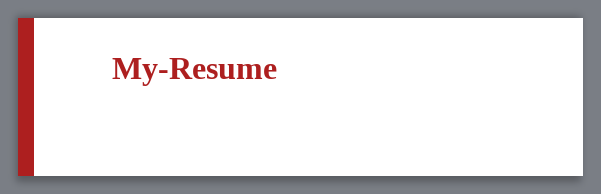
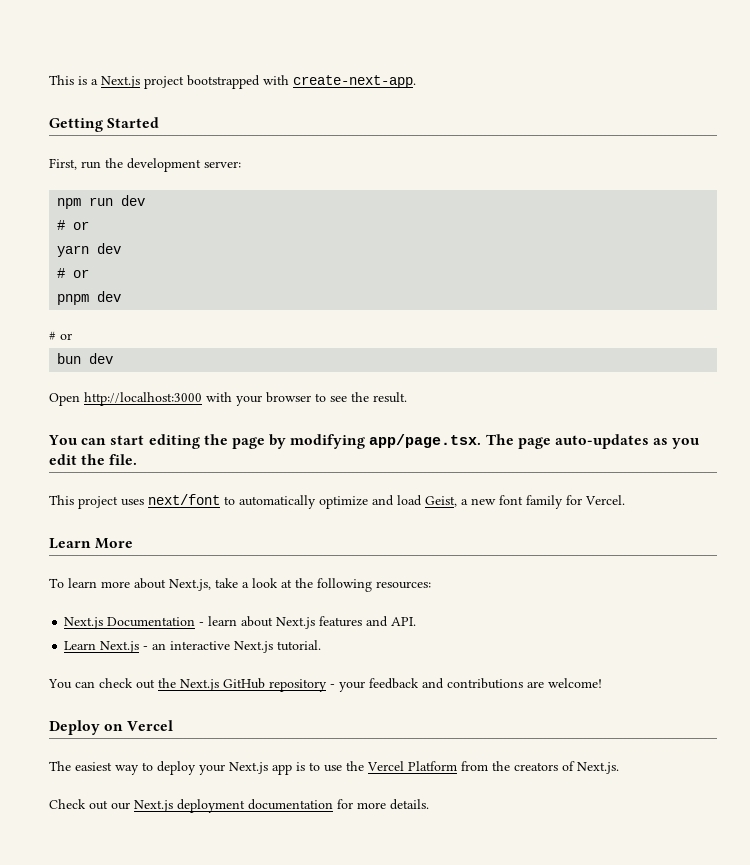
- My-Resume
+ This is a Next.js project bootstrapped with create-next-app.
+ Getting Started
+ First, run the development server:
+ npm run dev
+ # or
+ yarn dev
+ # or
+ pnpm dev
+ # or
+ bun dev
+ Open http://localhost:3000 with your browser to see the result.
+ You can start editing the page by modifying app/page.tsx. The page auto-updates as you edit the file.
+ This project uses next/font to automatically optimize and load Geist, a new font family for Vercel.
+ Learn More
+ To learn more about Next.js, take a look at the following resources:
+ Next.js Documentation - learn about Next.js features and API.
+ Learn Next.js - an interactive Next.js tutorial.
+ You can check out the Next.js GitHub repository - your feedback and contributions are welcome!
+ Deploy on Vercel
+ The easiest way to deploy your Next.js app is to use the Vercel Platform from the creators of Next.js.
+ Check out our Next.js deployment documentation for more details.

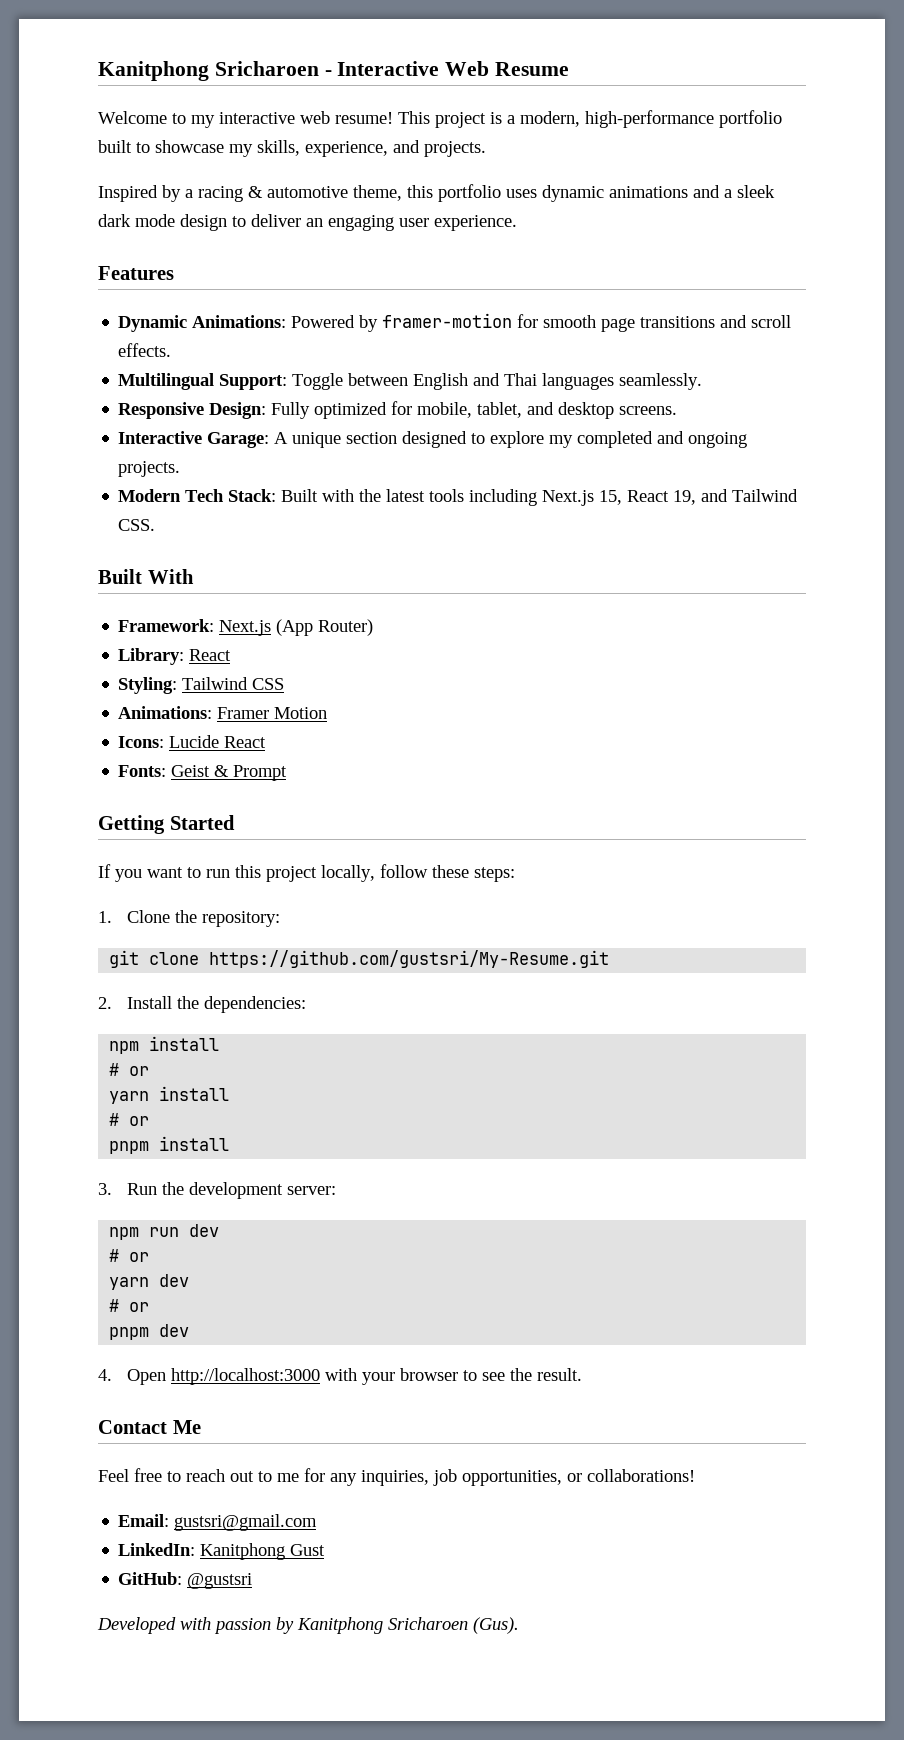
- This is a Next.js project bootstrapped with create-next-app.
+ Kanitphong Sricharoen - Interactive Web Resume
+ Welcome to my interactive web resume! This project is a modern, high-performance portfolio built to showcase my skills, experience, and projects.
+ Inspired by a racing & automotive theme, this portfolio uses dynamic animations and a sleek dark mode design to deliver an engaging user experience.
+ Features
+ Dynamic Animations: Powered by framer-motion for smooth page transitions and scroll effects.
+ Multilingual Support: Toggle between English and Thai languages seamlessly.
+ Responsive Design: Fully optimized for mobile, tablet, and desktop screens.
+ Interactive Garage: A unique section designed to explore my completed and ongoing projects.
+ Modern Tech Stack: Built with the latest tools including Next.js 15, React 19, and Tailwind CSS.
+ Built With
+ Framework: Next.js (App Router)
+ Library: React
+ Styling: Tailwind CSS
+ Animations: Framer Motion
+ Icons: Lucide React
+ Fonts: Geist & Prompt
  Getting Started
- First, run the development server:
+ If you want to run this project locally, follow these steps:
+ 1. Clone the repository:
+ git clone https://github.com/gustsri/My-Resume.git
+ 2. Install the dependencies:
+ npm install
+ # or
+ yarn install
+ # or
+ pnpm install
+ 3. Run the development server:
  pnpm dev
- # or
- bun dev
- Open http://localhost:3000 with your browser to see the result.
+ 4. Open http://localhost:3000 with your browser to see the result.
- You can start editing the page by modifying app/page.tsx. The page auto-updates as you edit the file.
- This project uses next/font to automatically optimize and load Geist, a new font family for Vercel.
- Learn More
- To learn more about Next.js, take a look at the following resources:
- Next.js Documentation - learn about Next.js features and API.
- Learn Next.js - an interactive Next.js tutorial.
- You can check out the Next.js GitHub repository - your feedback and contributions are welcome!
- Deploy on Vercel
- The easiest way to deploy your Next.js app is to use the Vercel Platform from the creators of Next.js.
- Check out our Next.js deployment documentation for more details.
+ Contact Me
+ Feel free to reach out to me for any inquiries, job opportunities, or collaborations!
+ Email: gustsri@gmail.com
+ LinkedIn: Kanitphong Gust
+ GitHub: @gustsri
+ Developed with passion by Kanitphong Sricharoen (Gus).

